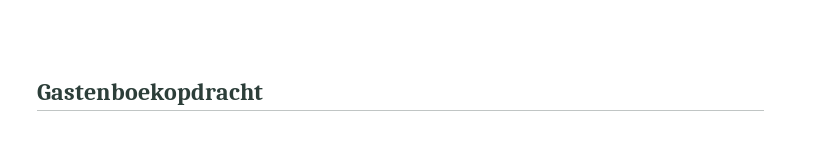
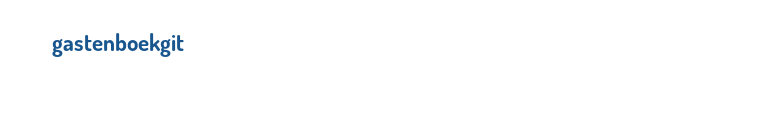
- Gastenboekopdracht
+ gastenboekgit

